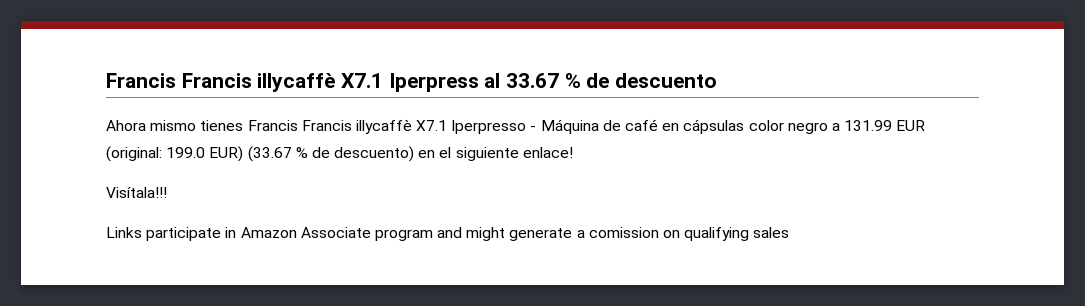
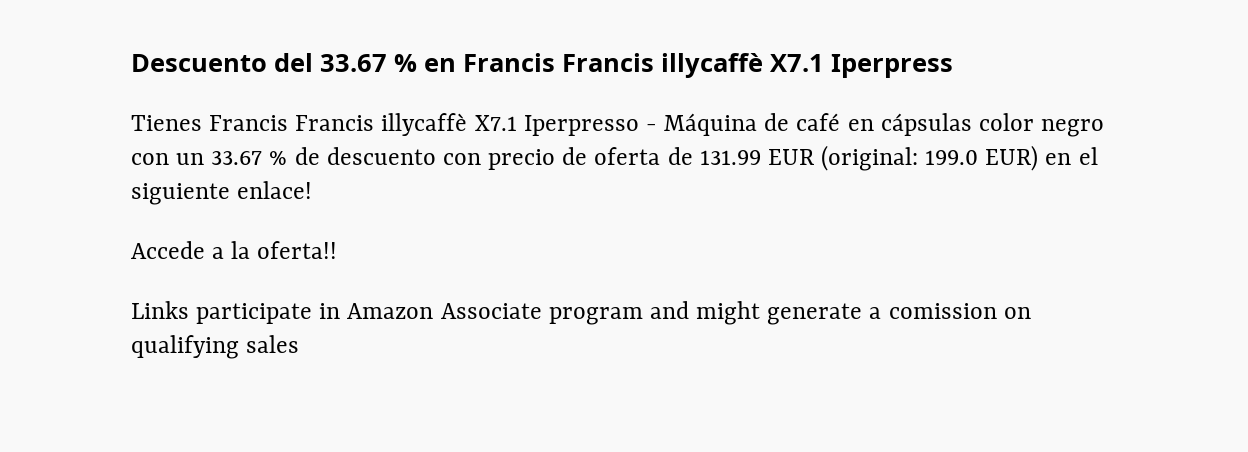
- Francis Francis illycaffè X7.1 Iperpress al 33.67 % de descuento
- Ahora mismo tienes Francis Francis illycaffè X7.1 Iperpresso - Máquina de café en cápsulas color negro a 131.99 EUR (original: 199.0 EUR) (33.67 % de descuento) en el siguiente enlace!
+ Descuento del 33.67 % en Francis Francis illycaffè X7.1 Iperpress
+ Tienes Francis Francis illycaffè X7.1 Iperpresso - Máquina de café en cápsulas color negro con un 33.67 % de descuento con precio de oferta de 131.99 EUR (original: 199.0 EUR) en el siguiente enlace!
- Visítala!!!
+ Accede a la oferta!!

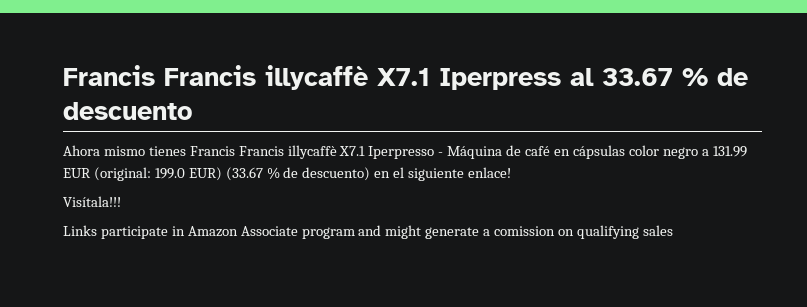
- Descuento del 33.67 % en Francis Francis illycaffè X7.1 Iperpress
- Tienes Francis Francis illycaffè X7.1 Iperpresso - Máquina de café en cápsulas color negro con un 33.67 % de descuento con precio de oferta de 131.99 EUR (original: 199.0 EUR) en el siguiente enlace!
+ Francis Francis illycaffè X7.1 Iperpress al 33.67 % de descuento
+ Ahora mismo tienes Francis Francis illycaffè X7.1 Iperpresso - Máquina de café en cápsulas color negro a 131.99 EUR (original: 199.0 EUR) (33.67 % de descuento) en el siguiente enlace!
- Accede a la oferta!!
+ Visítala!!!

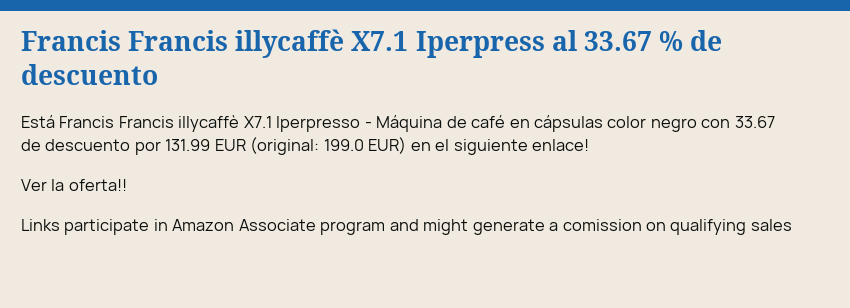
- Ahora mismo tienes Francis Francis illycaffè X7.1 Iperpresso - Máquina de café en cápsulas color negro a 131.99 EUR (original: 199.0 EUR) (33.67 % de descuento) en el siguiente enlace!
+ Está Francis Francis illycaffè X7.1 Iperpresso - Máquina de café en cápsulas color negro con 33.67 de descuento por 131.99 EUR (original: 199.0 EUR) en el siguiente enlace!
- Visítala!!!
+ Ver la oferta!!

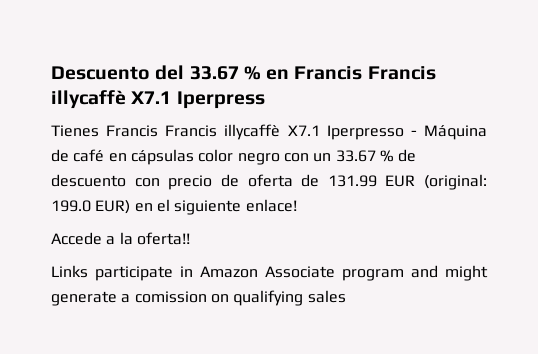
- Francis Francis illycaffè X7.1 Iperpress al 33.67 % de descuento
- Está Francis Francis illycaffè X7.1 Iperpresso - Máquina de café en cápsulas color negro con 33.67 de descuento por 131.99 EUR (original: 199.0 EUR) en el siguiente enlace!
+ Descuento del 33.67 % en Francis Francis illycaffè X7.1 Iperpress
+ Tienes Francis Francis illycaffè X7.1 Iperpresso - Máquina de café en cápsulas color negro con un 33.67 % de descuento con precio de oferta de 131.99 EUR (original: 199.0 EUR) en el siguiente enlace!
- Ver la oferta!!
+ Accede a la oferta!!

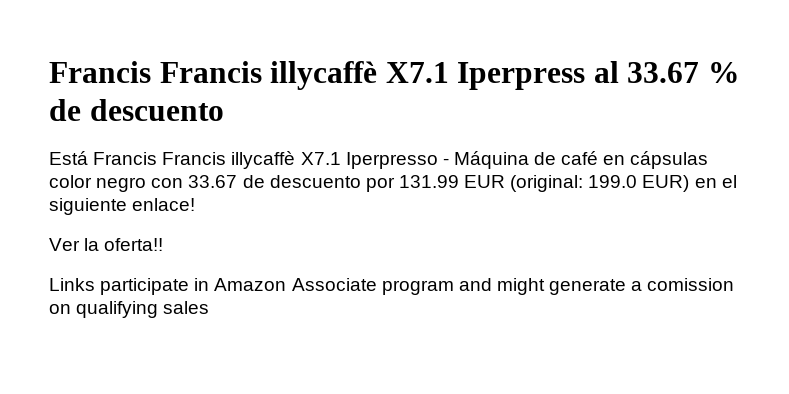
- Descuento del 33.67 % en Francis Francis illycaffè X7.1 Iperpress
- Tienes Francis Francis illycaffè X7.1 Iperpresso - Máquina de café en cápsulas color negro con un 33.67 % de descuento con precio de oferta de 131.99 EUR (original: 199.0 EUR) en el siguiente enlace!
+ Francis Francis illycaffè X7.1 Iperpress al 33.67 % de descuento
+ Está Francis Francis illycaffè X7.1 Iperpresso - Máquina de café en cápsulas color negro con 33.67 de descuento por 131.99 EUR (original: 199.0 EUR) en el siguiente enlace!
- Accede a la oferta!!
+ Ver la oferta!!

